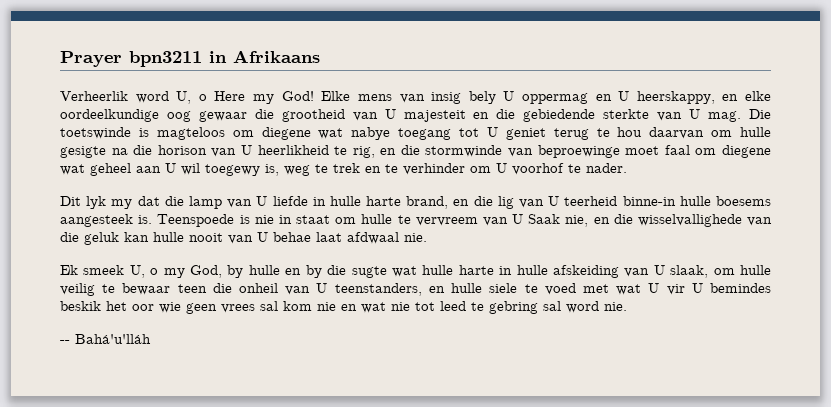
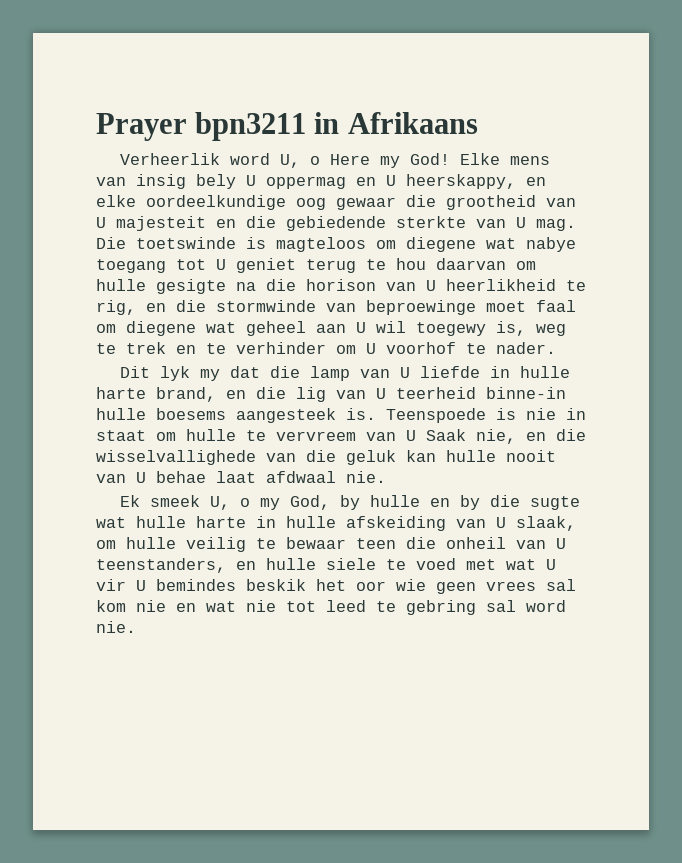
- -- Bahá'u'lláh

